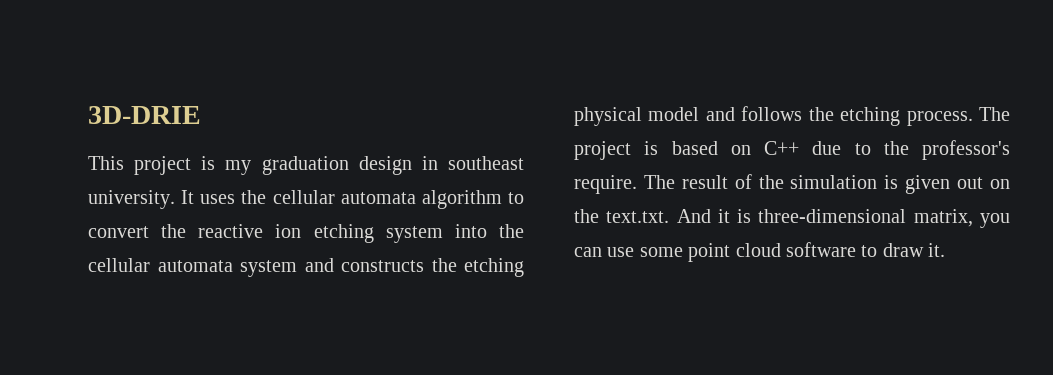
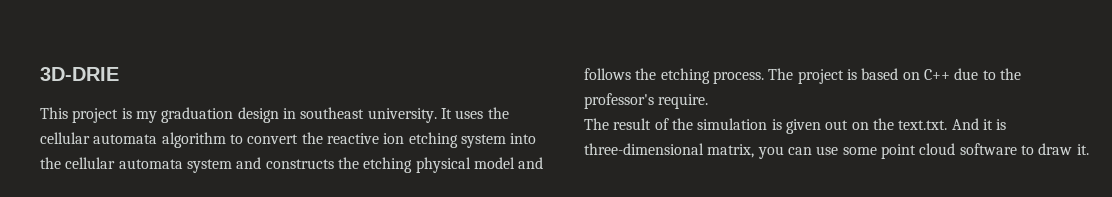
- The project is based on C++ due to the professor's require. The result of the simulation is given out on the text.txt. And it is three-dimensional matrix, you can use some point cloud software to draw it.
+ The project is based on C++ due to the professor's require.
+ The result of the simulation is given out on the text.txt. And it is three-dimensional matrix, you can use some point cloud software to draw it.

